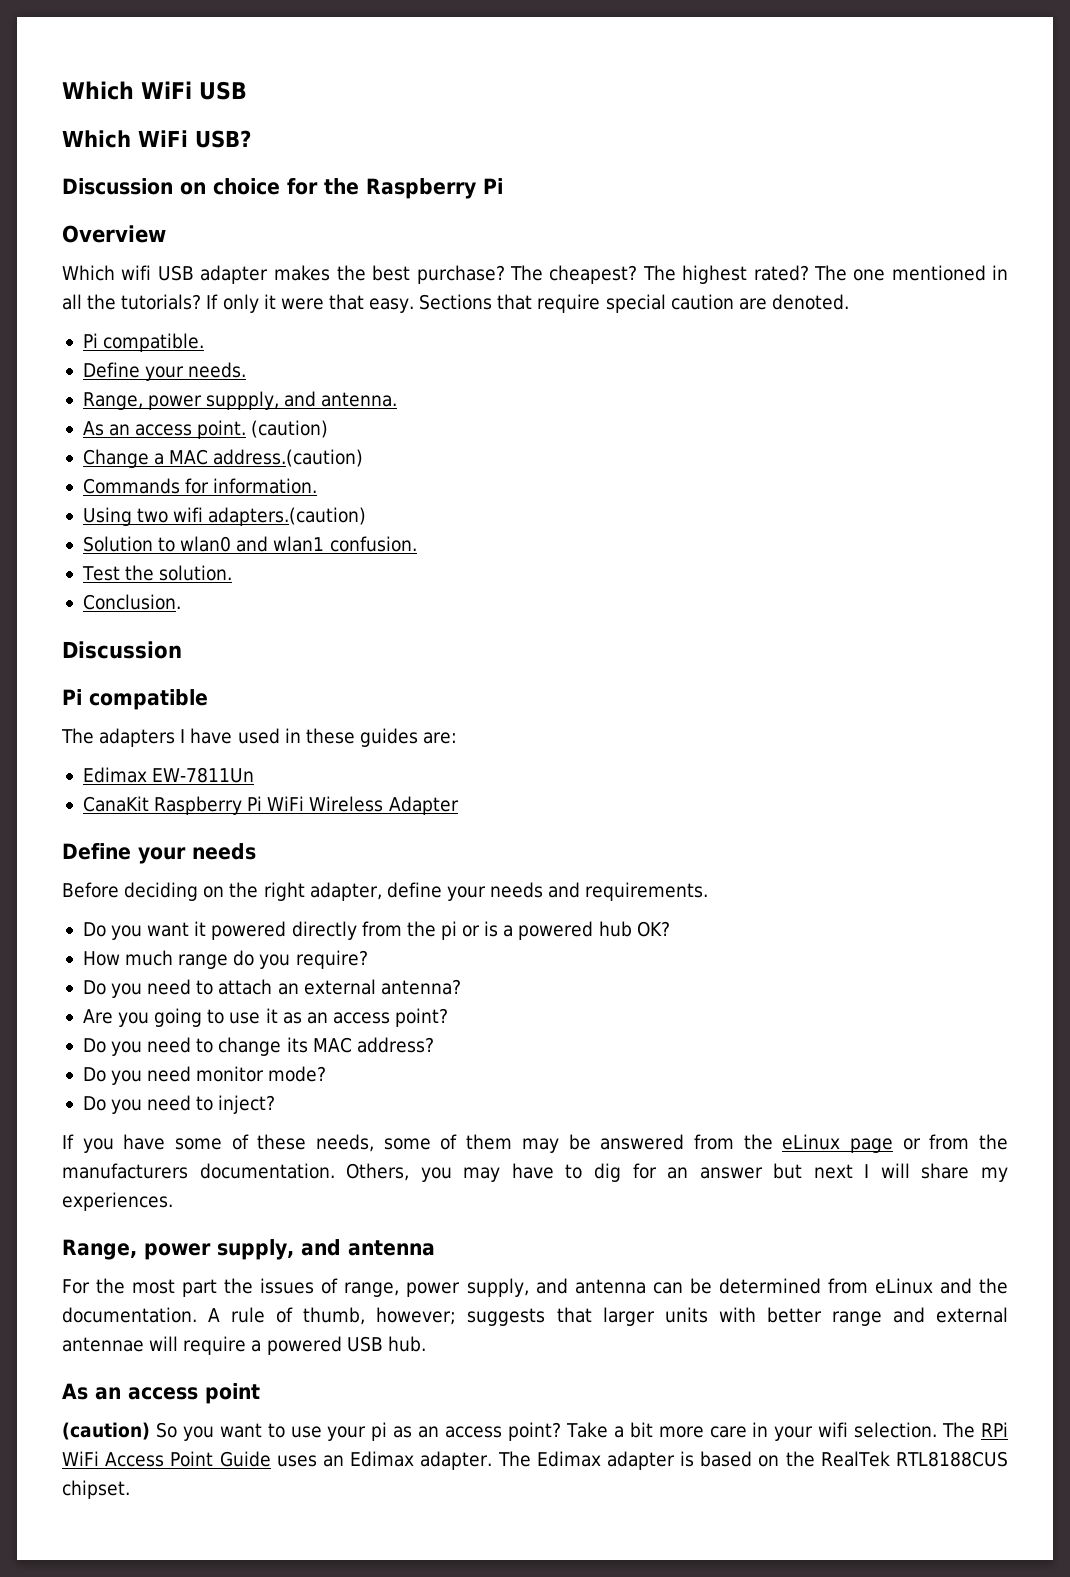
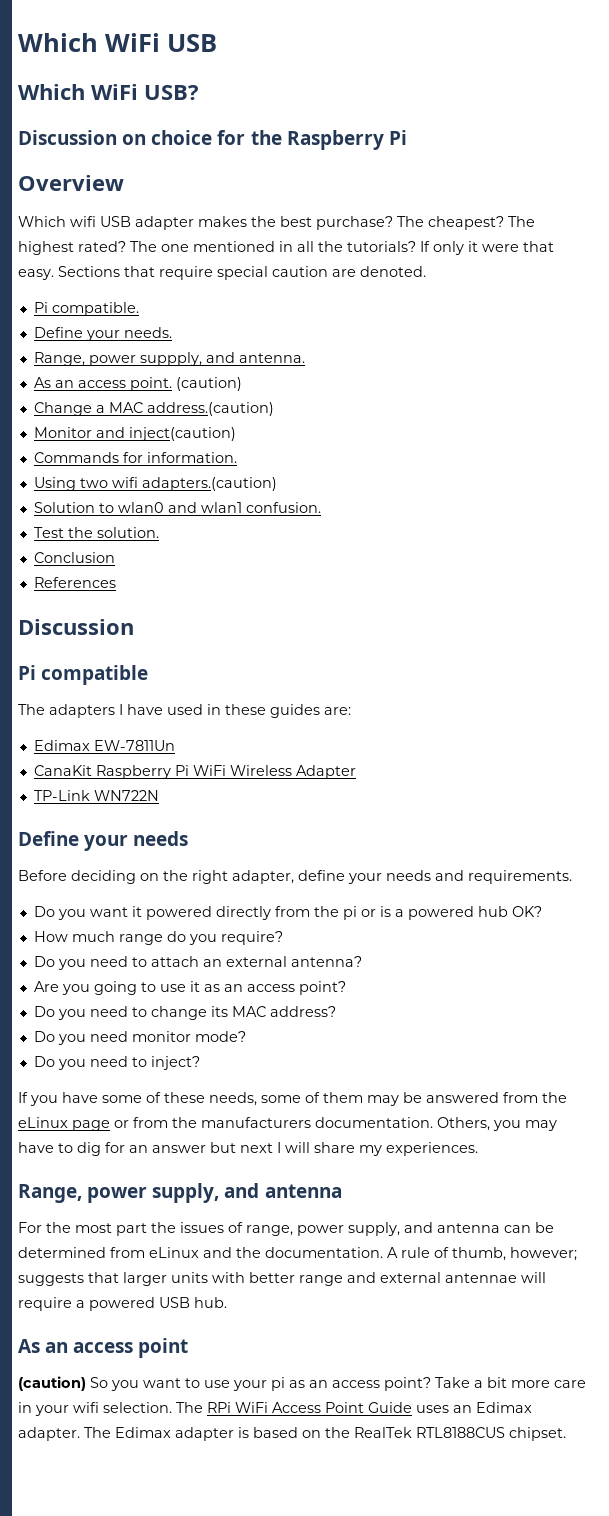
+ Monitor and inject(caution)
- Conclusion.
+ Conclusion
+ References
+ TP-Link WN722N

